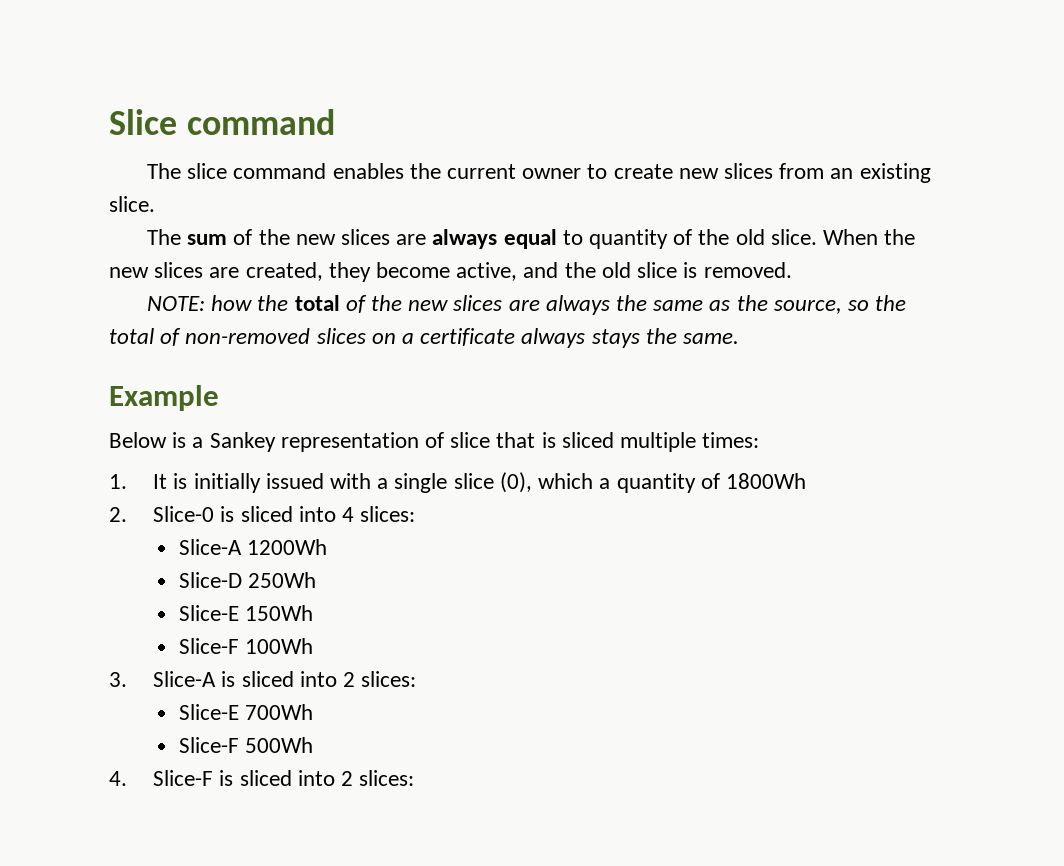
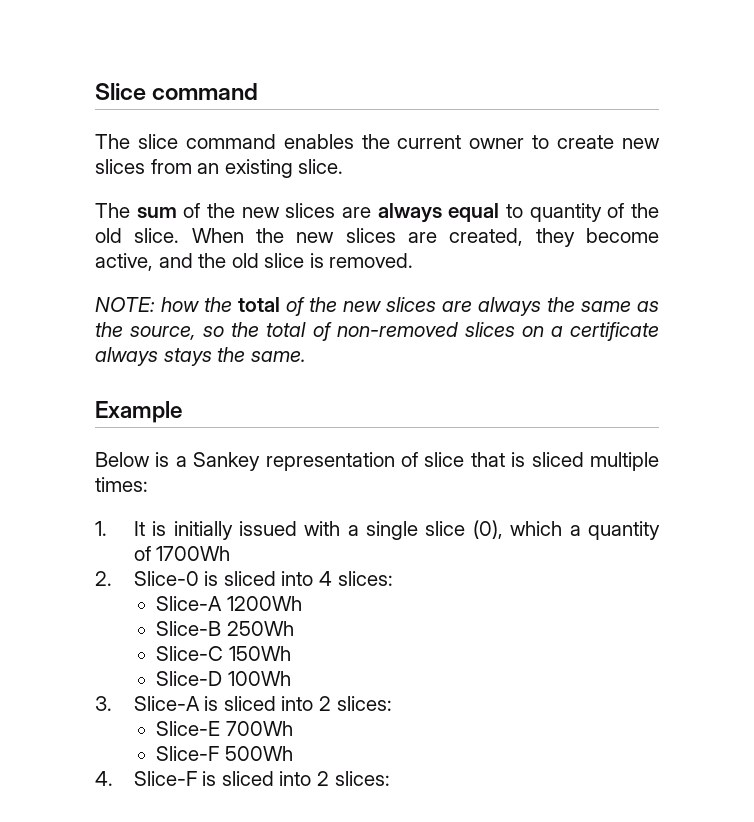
- 1. It is initially issued with a single slice (0), which a quantity of 1800Wh
+ 1. It is initially issued with a single slice (0), which a quantity of 1700Wh
- Slice-D 250Wh
+ Slice-B 250Wh
- Slice-E 150Wh
+ Slice-C 150Wh
- Slice-F 100Wh
+ Slice-D 100Wh

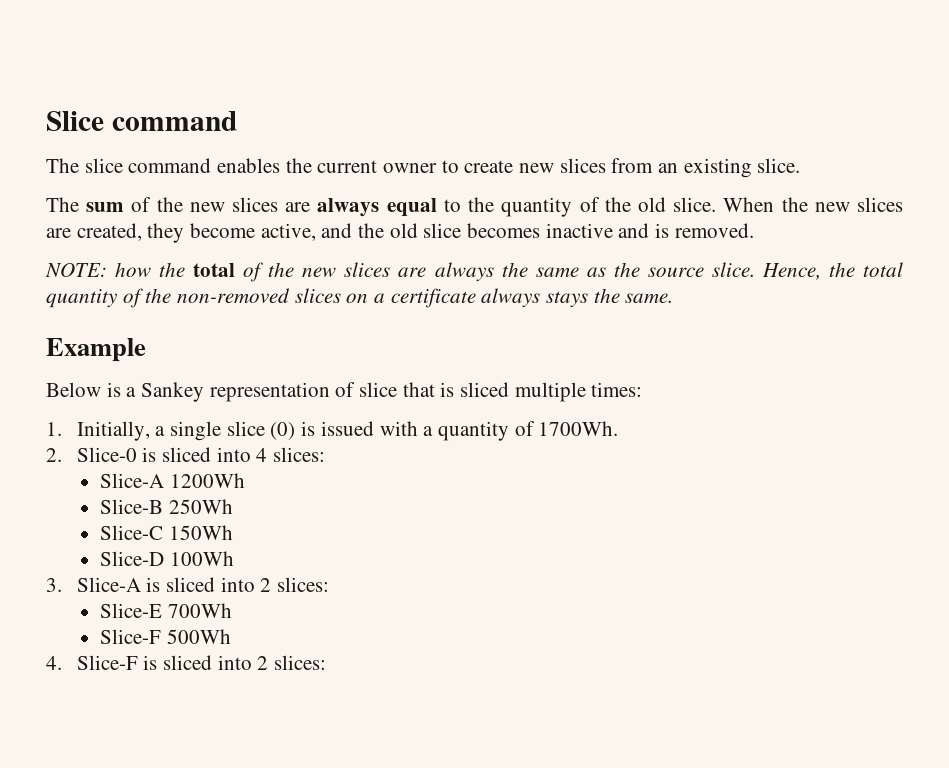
- The sum of the new slices are always equal to quantity of the old slice.
+ The sum of the new slices are always equal to the quantity of the old slice.
- When the new slices are created, they become active, and the old slice is removed.
+ When the new slices are created, they become active, and the old slice becomes inactive and is removed.
- NOTE: how the total of the new slices are always the same as the source, so the total of non-removed slices on a certificate always stays the same.
+ NOTE: how the total of the new slices are always the same as the source slice. Hence, the total quantity of the non-removed slices on a certificate always stays the same.
- 1. It is initially issued with a single slice (0), which a quantity of 1700Wh
+ 1. Initially, a single slice (0) is issued with a quantity of 1700Wh.

